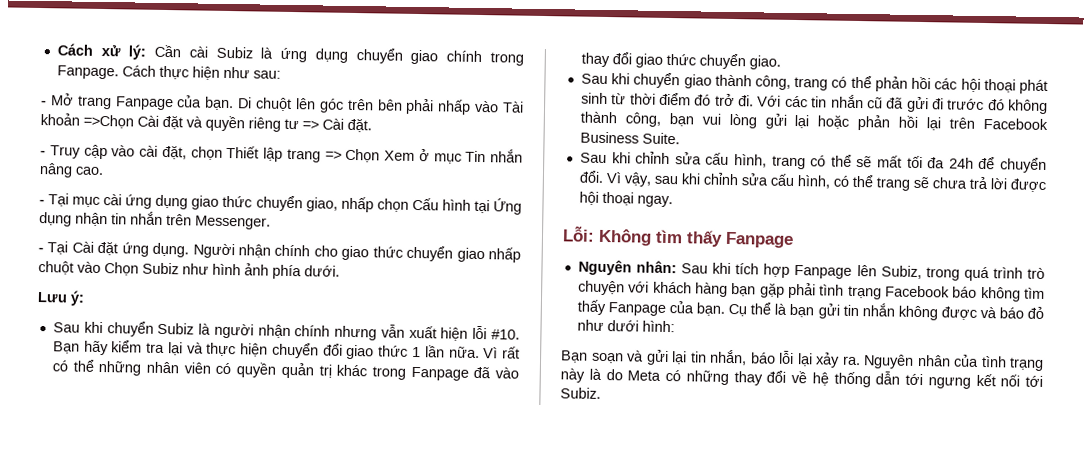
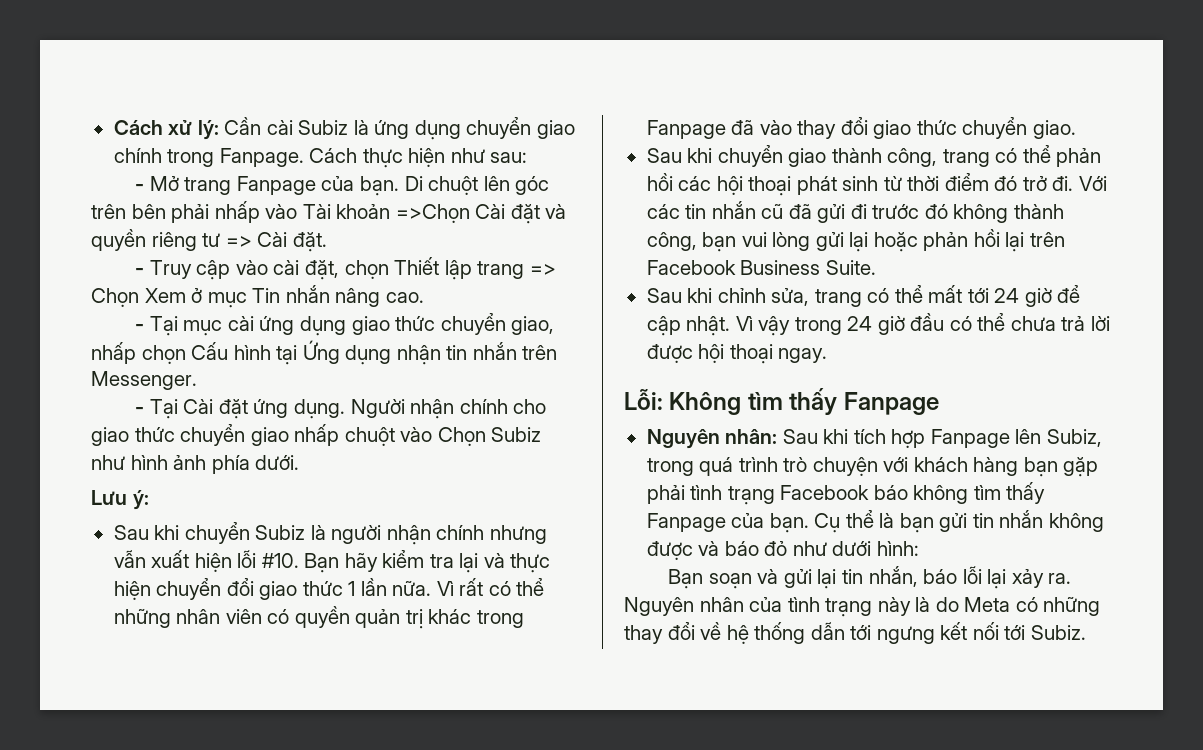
- Sau khi chỉnh sửa cấu hình, trang có thể sẽ mất tối đa 24h để chuyển đổi. Vì vậy, sau khi chỉnh sửa cấu hình, có thể trang sẽ chưa trả lời được hội thoại ngay.
+ Sau khi chỉnh sửa, trang có thể mất tới 24 giờ để cập nhật. Vì vậy trong 24 giờ đầu có thể chưa trả lời được hội thoại ngay.

